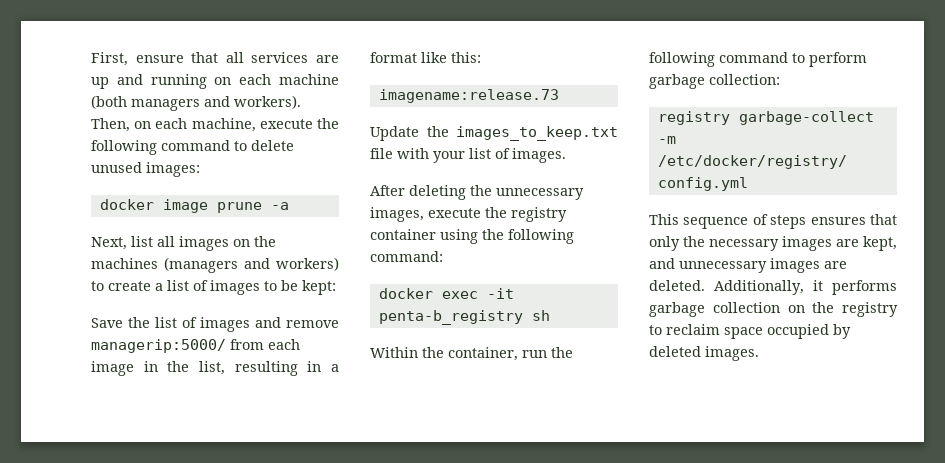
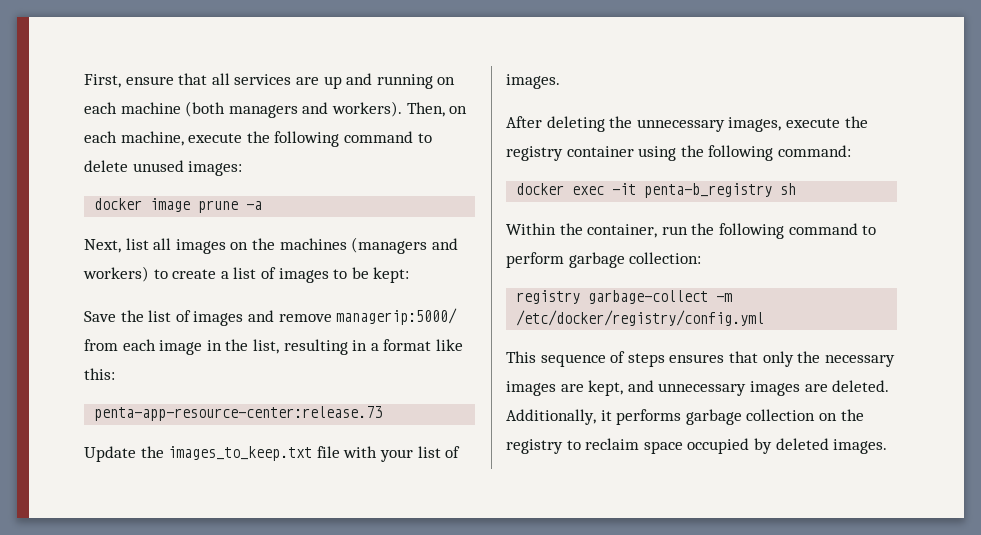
- imagename:release.73
+ penta-app-resource-center:release.73

